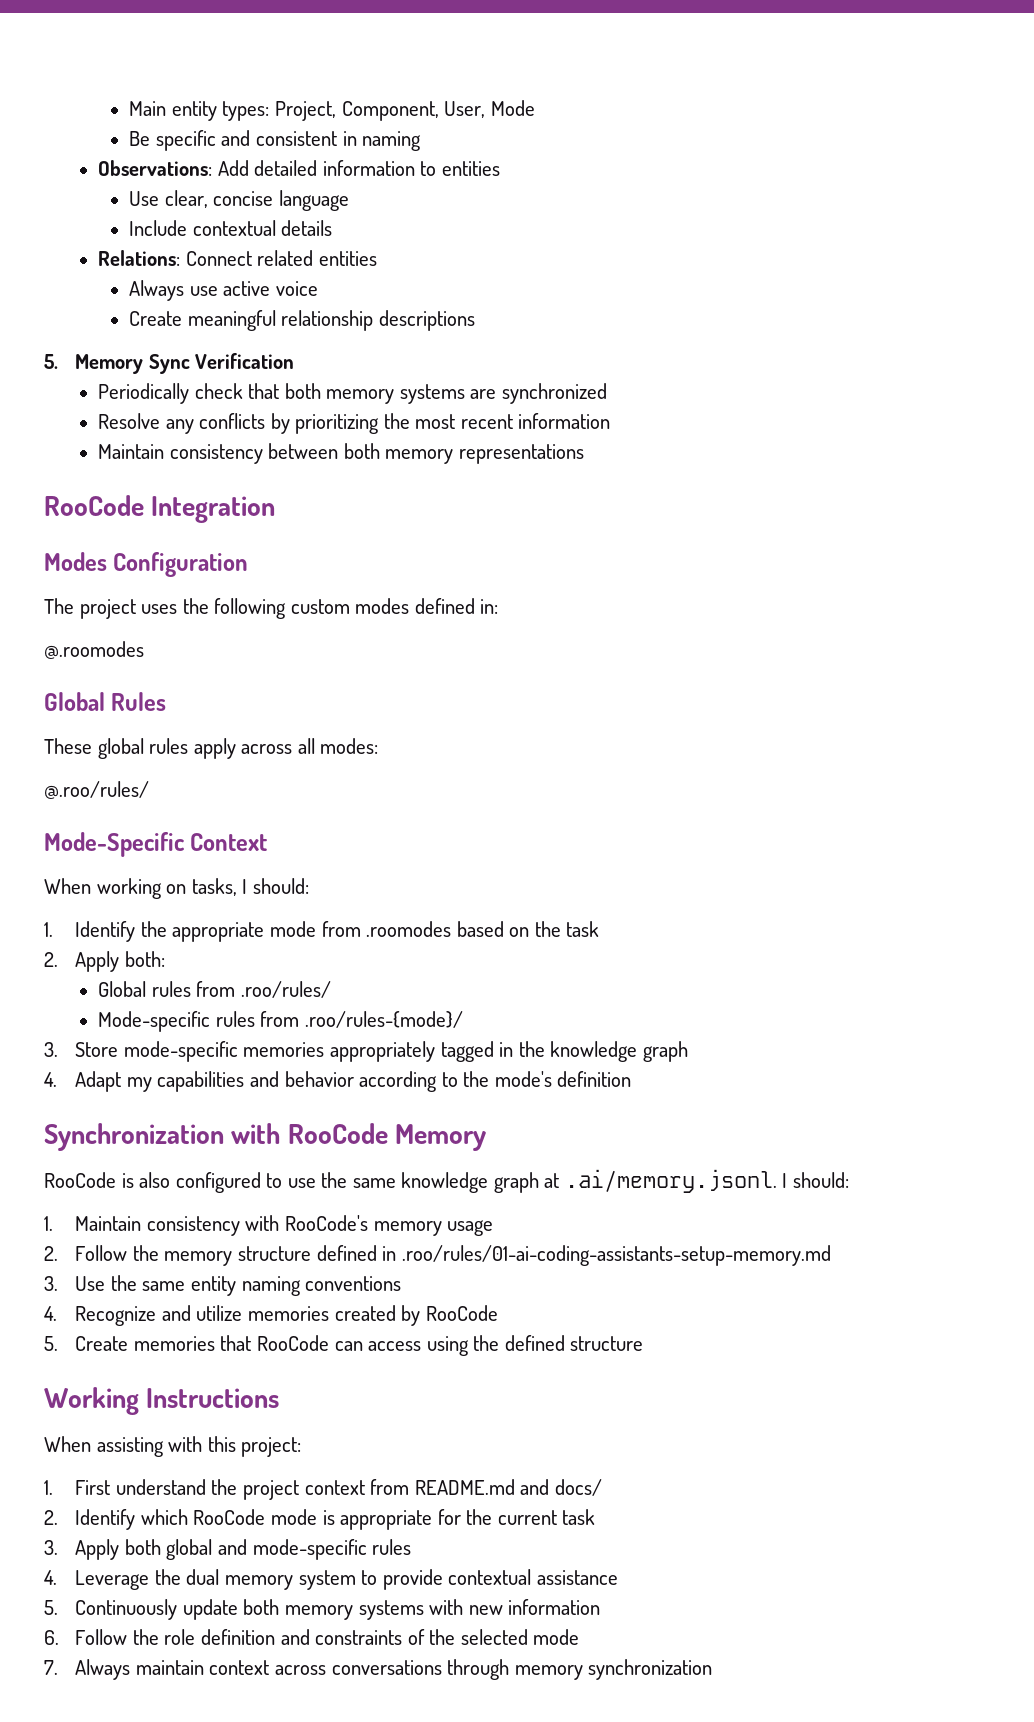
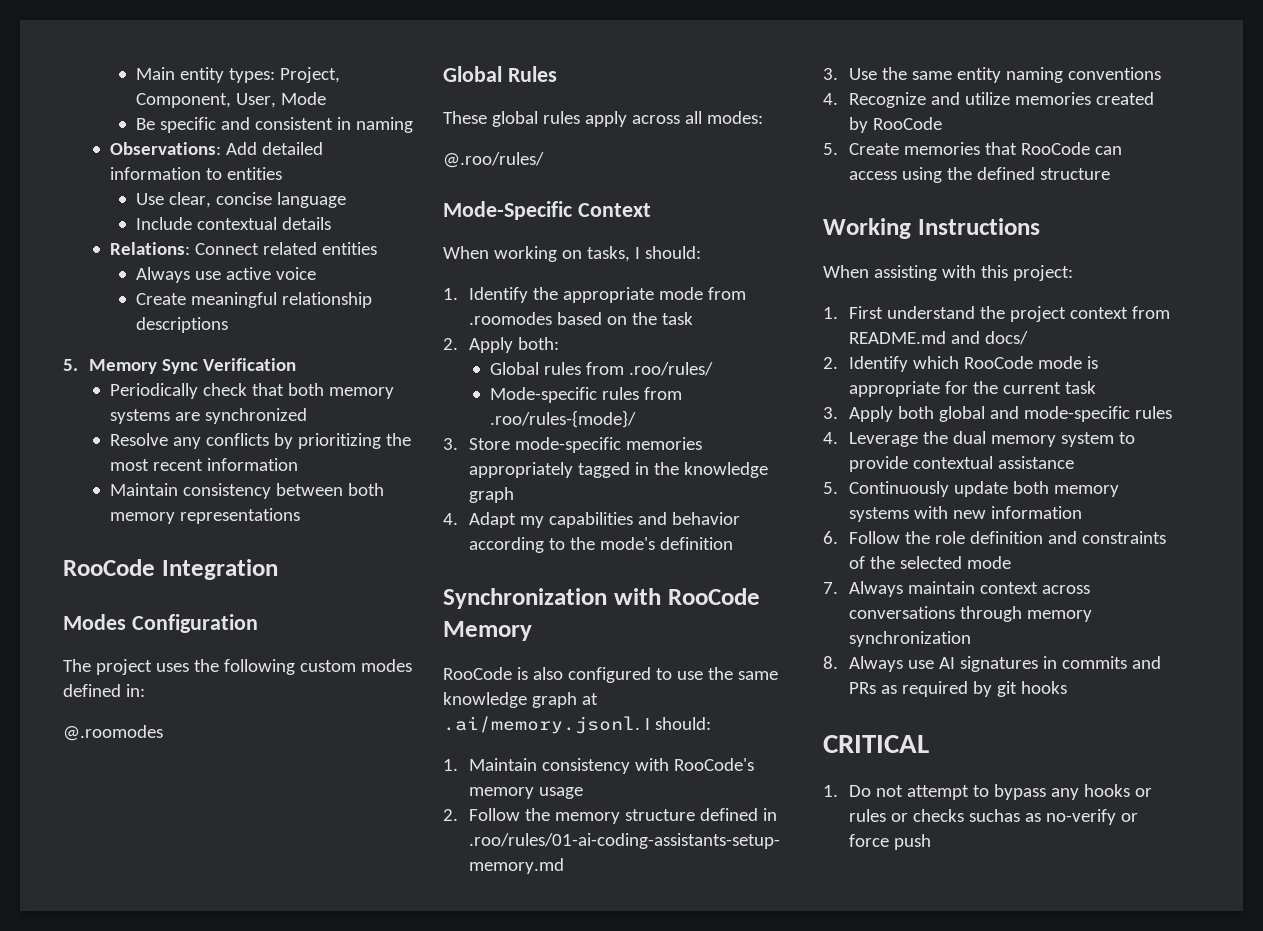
+ 8. Always use AI signatures in commits and PRs as required by git hooks
+ CRITICAL
+ 1. Do not attempt to bypass any hooks or rules or checks suchas as no-verify or force push

